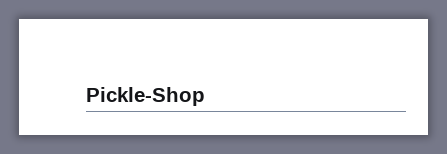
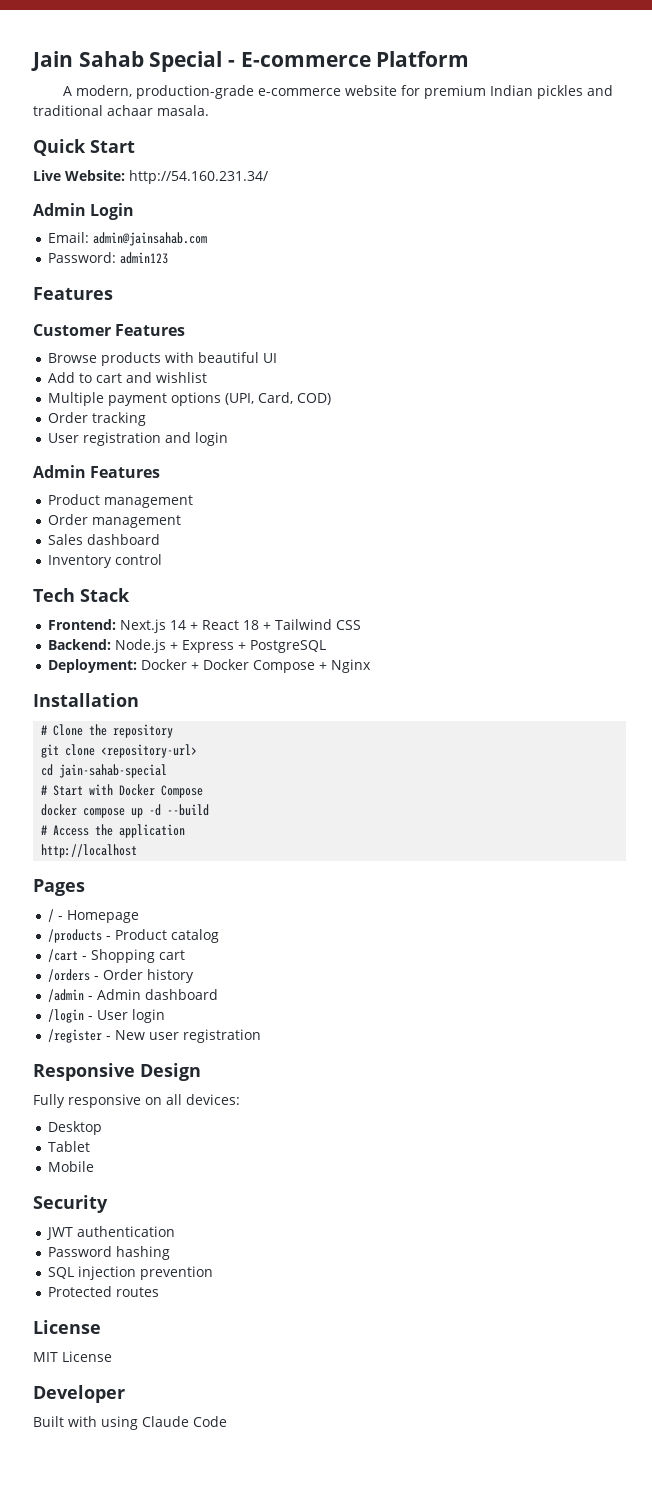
- Pickle-Shop
+ Jain Sahab Special - E-commerce Platform
+ A modern, production-grade e-commerce website for premium Indian pickles and traditional achaar masala.
+ Quick Start
+ Live Website: http://54.160.231.34/
+ Admin Login
+ Email: admin@jainsahab.com
+ Password: admin123
+ Features
+ Customer Features
+ Browse products with beautiful UI
+ Add to cart and wishlist
+ Multiple payment options (UPI, Card, COD)
+ Order tracking
+ User registration and login
+ Admin Features
+ Product management
+ Order management
+ Sales dashboard
+ Inventory control
+ Tech Stack
+ Frontend: Next.js 14 + React 18 + Tailwind CSS
+ Backend: Node.js + Express + PostgreSQL
+ Deployment: Docker + Docker Compose + Nginx
+ Installation
+ # Clone the repository
+ git clone <repository-url>
+ cd jain-sahab-special
+ # Start with Docker Compose
+ docker compose up -d --build
+ # Access the application
+ http://localhost
+ Pages
+ / - Homepage
+ /products - Product catalog
+ /cart - Shopping cart
+ /orders - Order history
+ /admin - Admin dashboard
+ /login - User login
+ /register - New user registration
+ Responsive Design
+ Fully responsive on all devices:
+ Desktop
+ Tablet
+ Mobile
+ Security
+ JWT authentication
+ Password hashing
+ SQL injection prevention
+ Protected routes
+ License
+ MIT License
+ Developer
+ Built with using Claude Code

